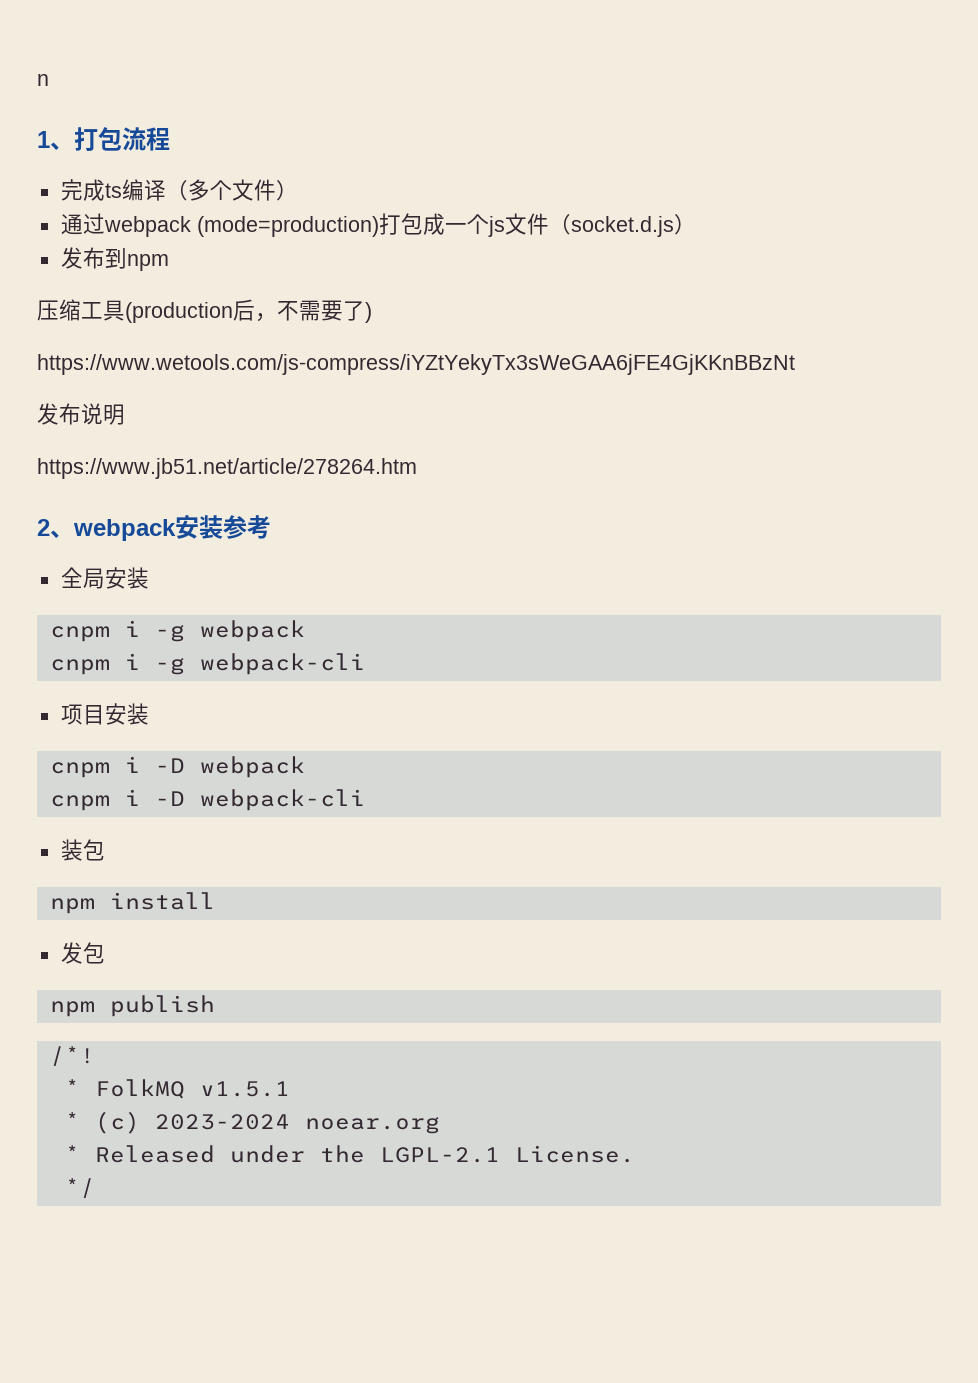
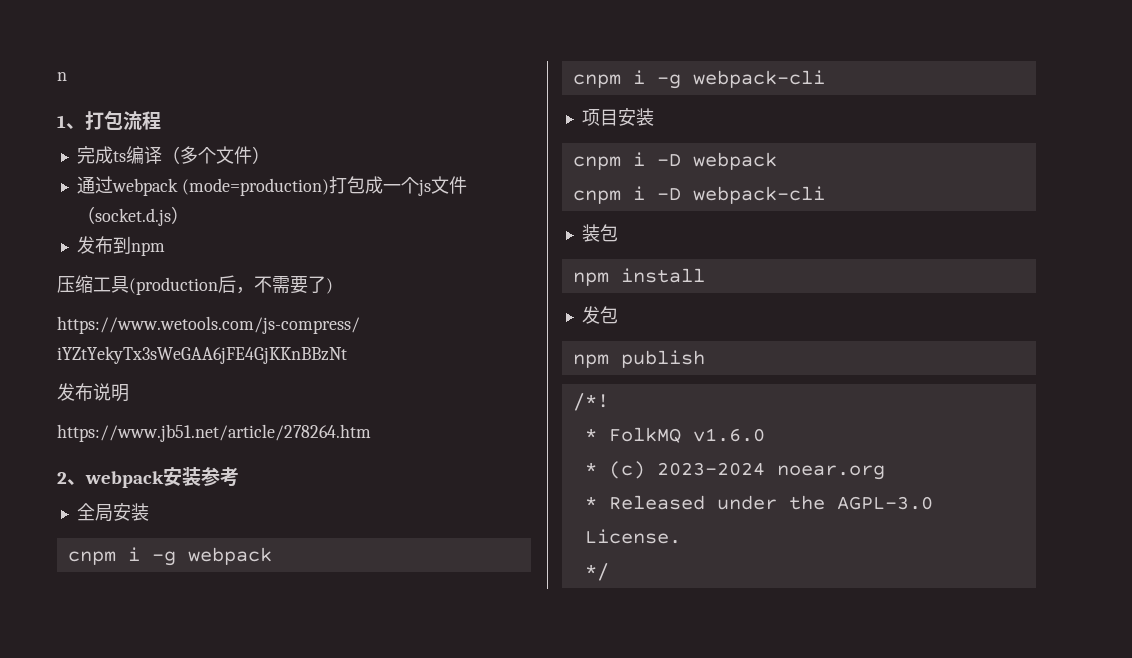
- * FolkMQ v1.5.1
+ * FolkMQ v1.6.0
- * Released under the LGPL-2.1 License.
+ * Released under the AGPL-3.0 License.

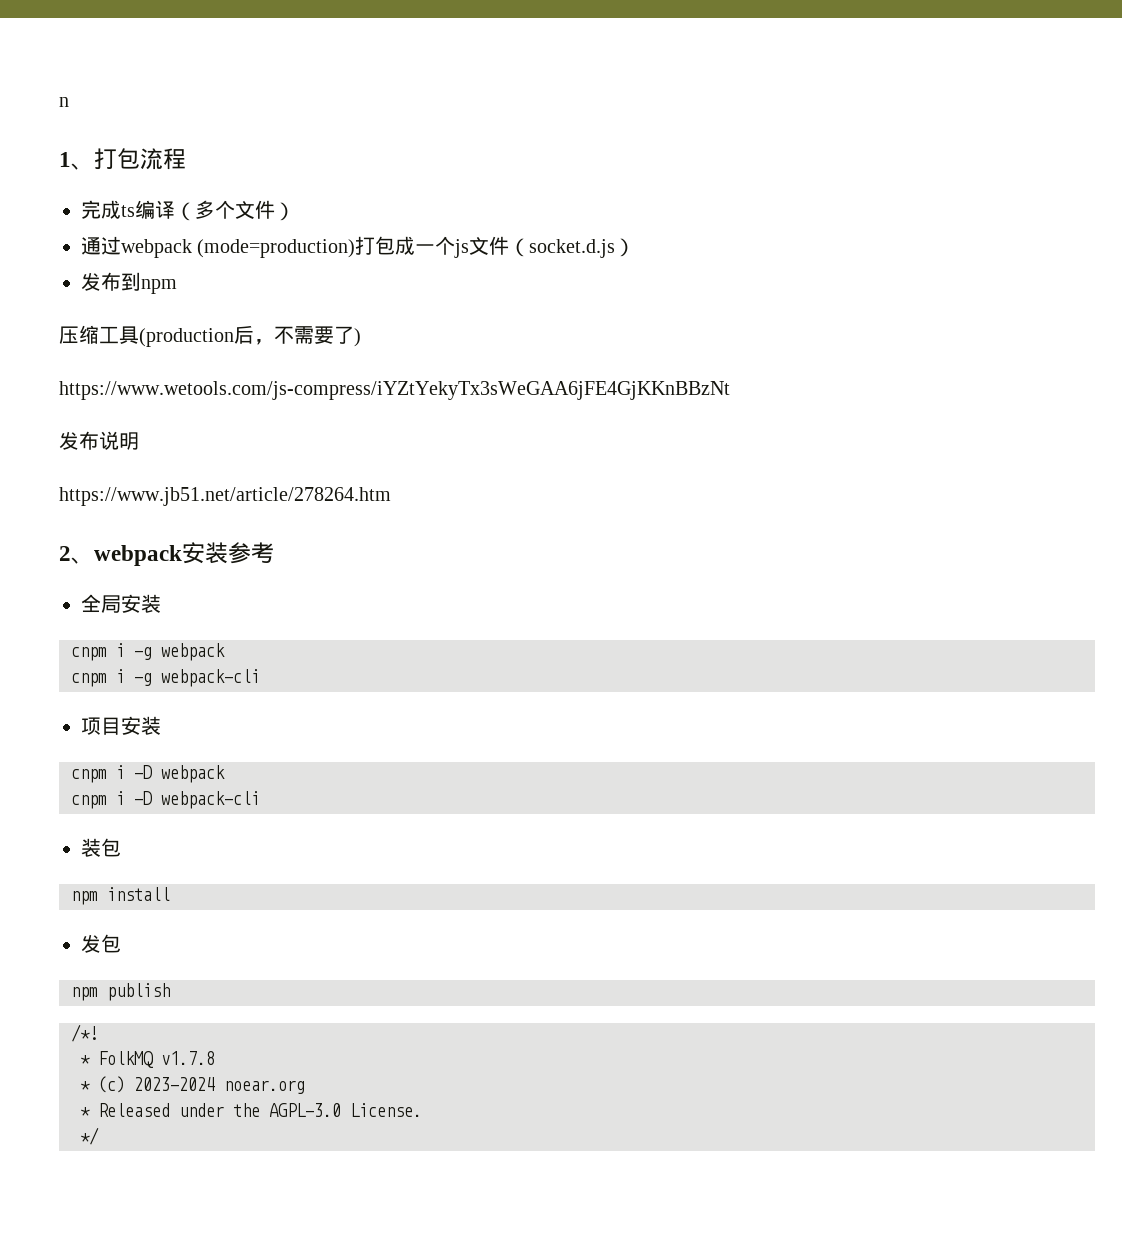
- * FolkMQ v1.6.0
+ * FolkMQ v1.7.8

